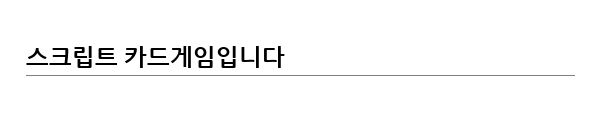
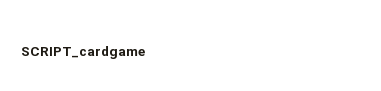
- 스크립트 카드게임입니다
+ SCRIPT_cardgame

